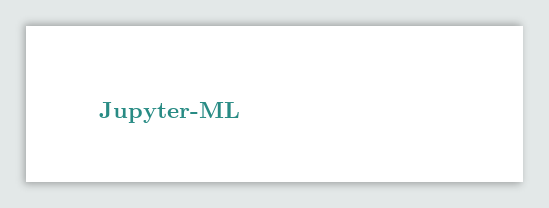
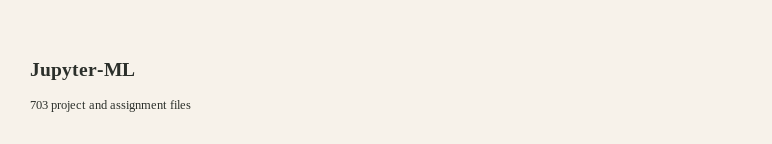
+ 703 project and assignment files

